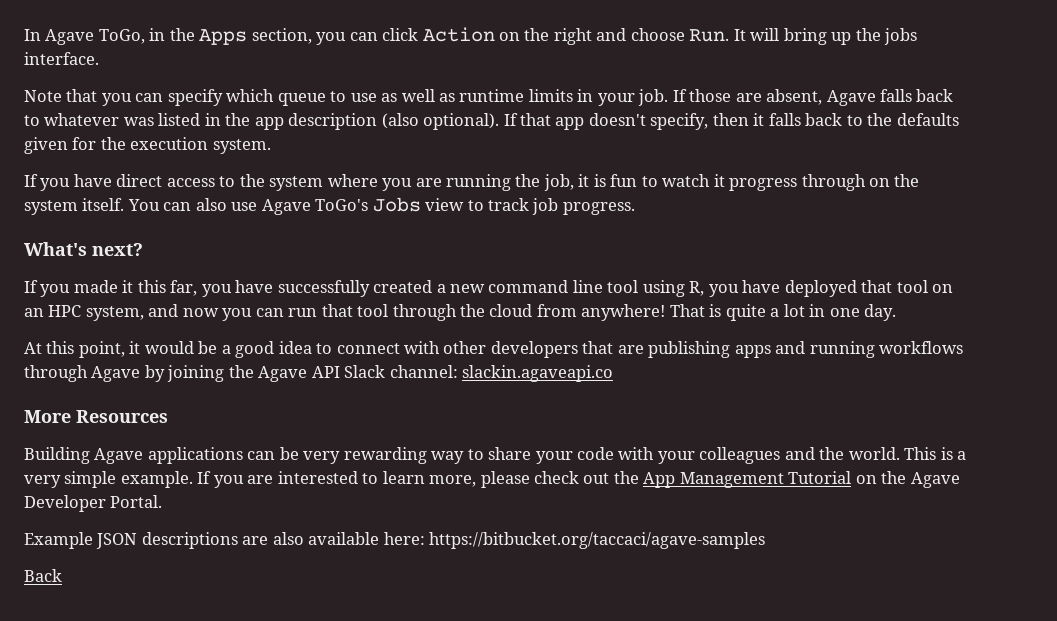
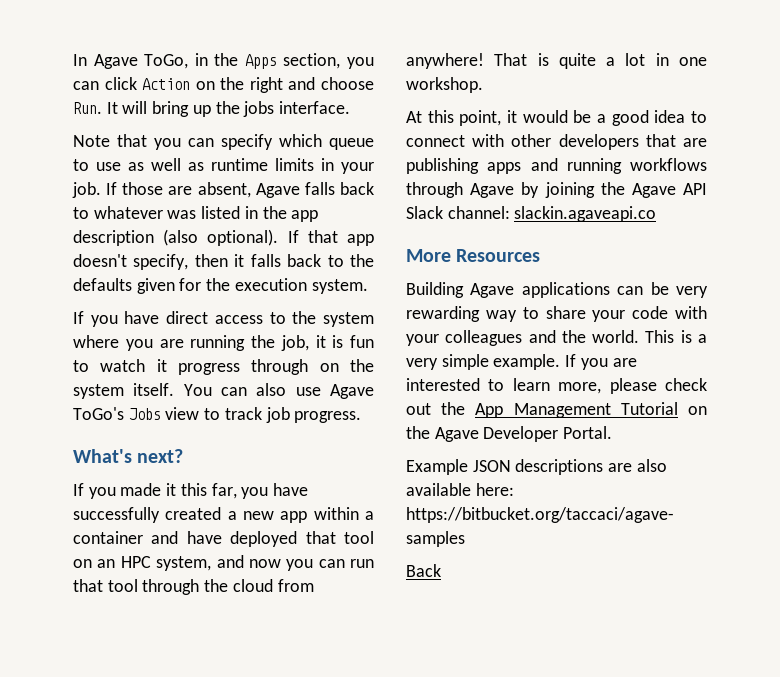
- If you made it this far, you have successfully created a new command line tool using R, you have deployed that tool on an HPC system, and now you can run that tool through the cloud from anywhere!
+ If you made it this far, you have successfully created a new app within a container and have deployed that tool on an HPC system, and now you can run that tool through the cloud from anywhere!
- That is quite a lot in one day.
+ That is quite a lot in one workshop.

